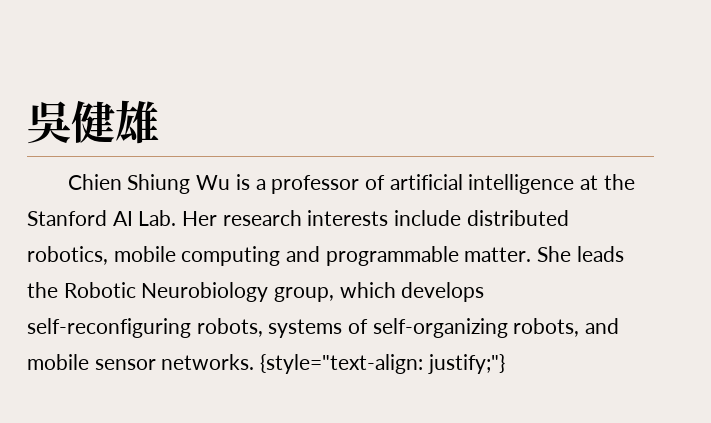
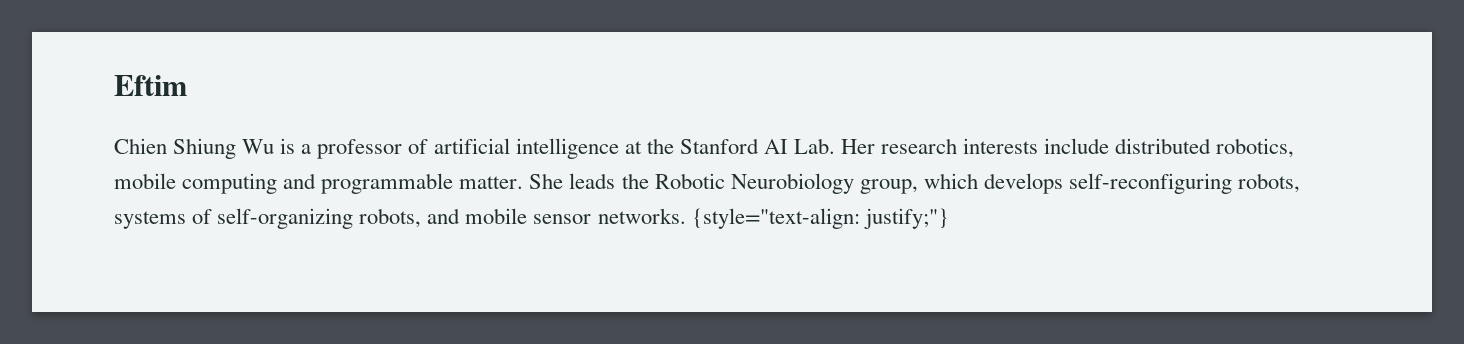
- 吳健雄
+ Eftim

